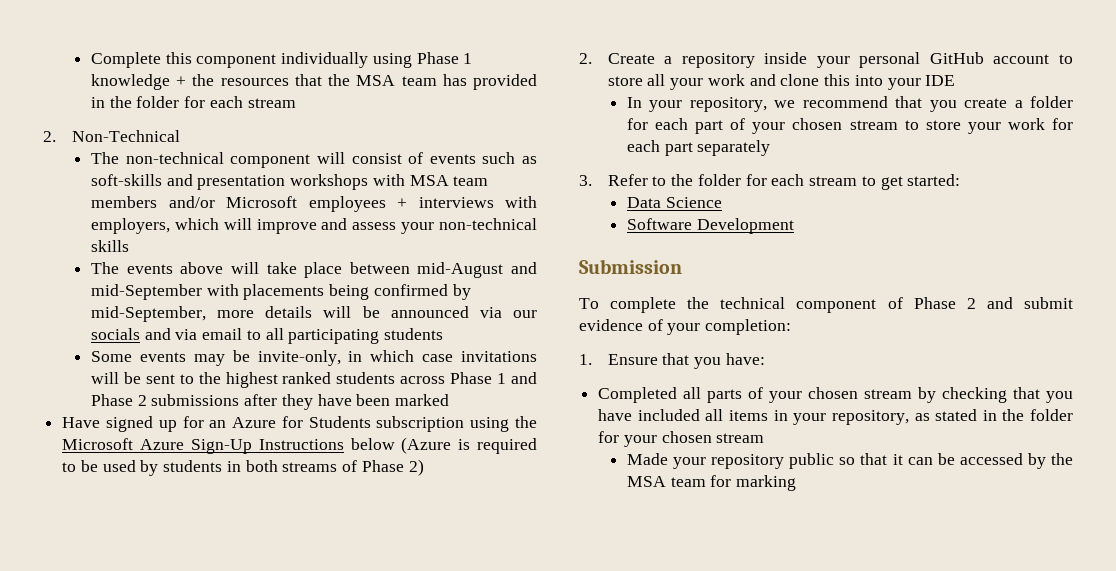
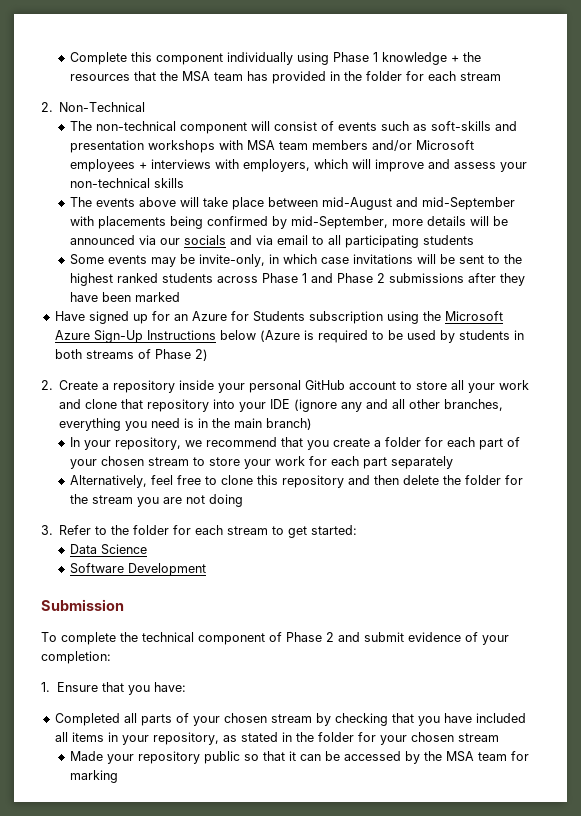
- 2. Create a repository inside your personal GitHub account to store all your work and clone this into your IDE
+ 2. Create a repository inside your personal GitHub account to store all your work and clone that repository into your IDE (ignore any and all other branches, everything you need is in the main branch)
+ Alternatively, feel free to clone this repository and then delete the folder for the stream you are not doing

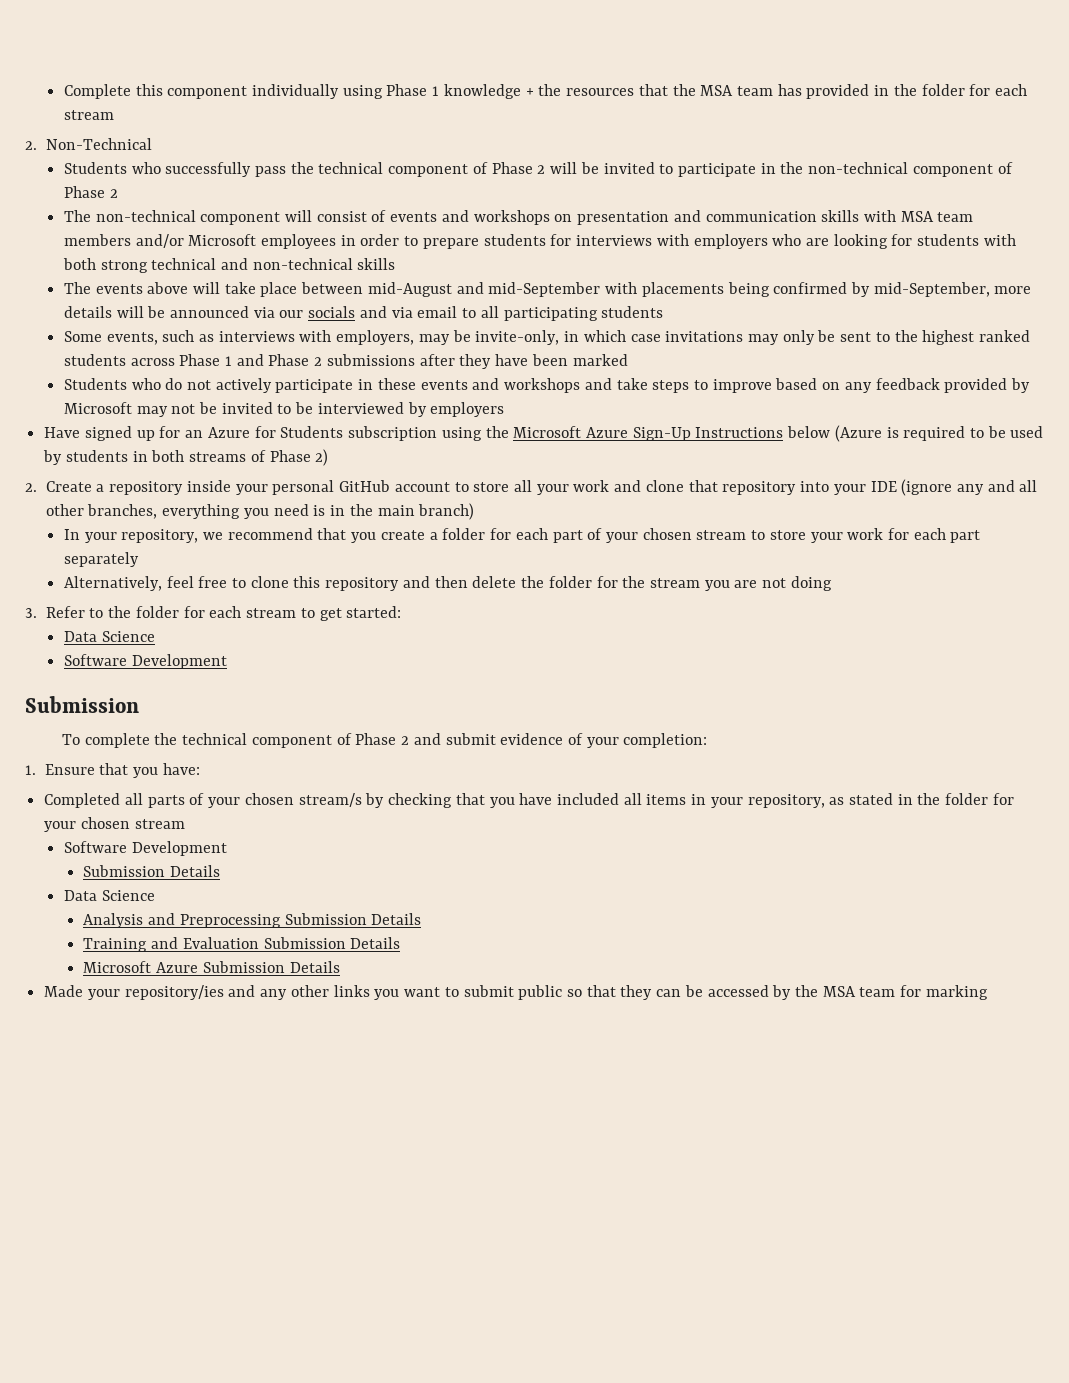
+ Students who successfully pass the technical component of Phase 2 will be invited to participate in the non-technical component of Phase 2
- The non-technical component will consist of events such as soft-skills and presentation workshops with MSA team members and/or Microsoft employees + interviews with employers, which will improve and assess your non-technical skills
+ The non-technical component will consist of events and workshops on presentation and communication skills with MSA team members and/or Microsoft employees in order to prepare students for interviews with employers who are looking for students with both strong technical and non-technical skills
- Some events may be invite-only, in which case invitations will be sent to the highest ranked students across Phase 1 and Phase 2 submissions after they have been marked
+ Some events, such as interviews with employers, may be invite-only, in which case invitations may only be sent to the highest ranked students across Phase 1 and Phase 2 submissions after they have been marked
+ Students who do not actively participate in these events and workshops and take steps to improve based on any feedback provided by Microsoft may not be invited to be interviewed by employers
- Completed all parts of your chosen stream by checking that you have included all items in your repository, as stated in the folder for your chosen stream
- Made your repository public so that it can be accessed by the MSA team for marking
+ Completed all parts of your chosen stream/s by checking that you have included all items in your repository, as stated in the folder for your chosen stream
+ Software Development
+ Submission Details
+ Data Science
+ Analysis and Preprocessing Submission Details
+ Training and Evaluation Submission Details
+ Microsoft Azure Submission Details
+ Made your repository/ies and any other links you want to submit public so that they can be accessed by the MSA team for marking

